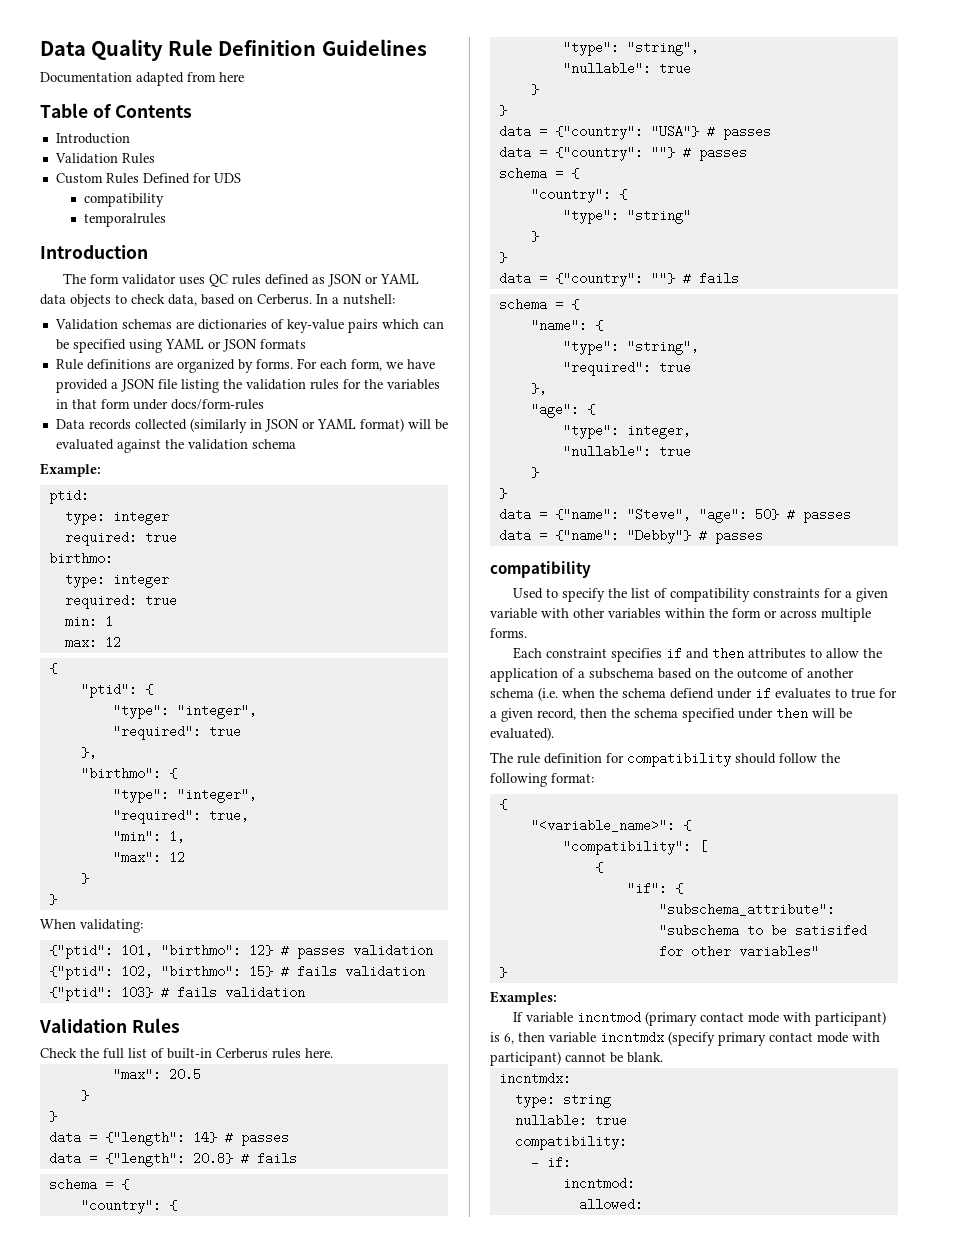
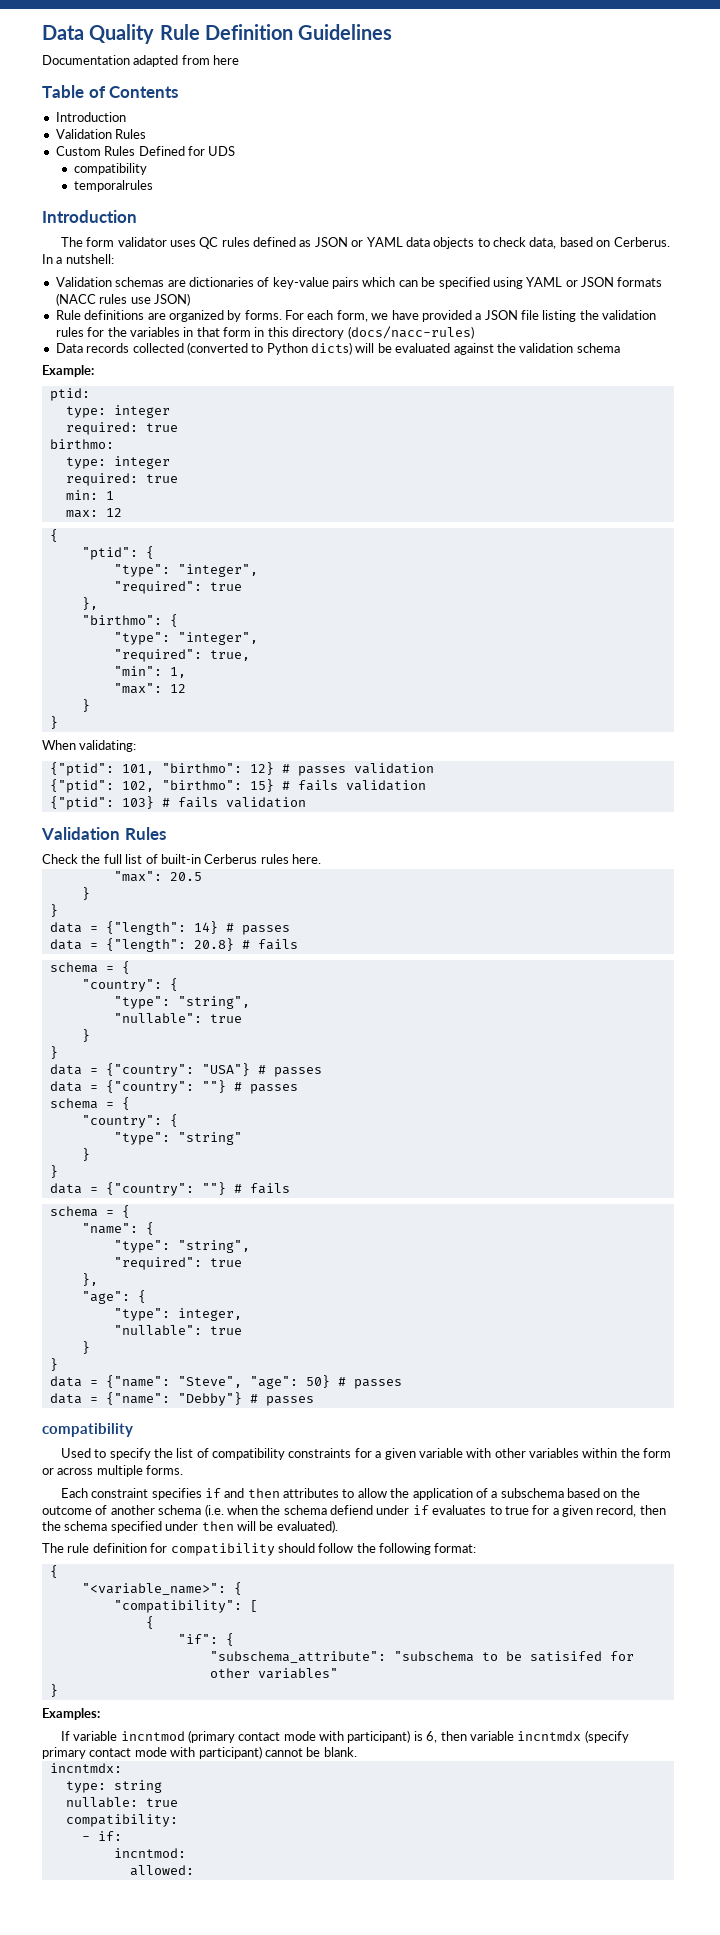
- Validation schemas are dictionaries of key-value pairs which can be specified using YAML or JSON formats
+ Validation schemas are dictionaries of key-value pairs which can be specified using YAML or JSON formats (NACC rules use JSON)
- For each form, we have provided a JSON file listing the validation rules for the variables in that form under docs/form-rules
+ For each form, we have provided a JSON file listing the validation rules for the variables in that form in this directory (docs/nacc-rules)
- Data records collected (similarly in JSON or YAML format) will be evaluated against the validation schema
+ Data records collected (converted to Python dicts) will be evaluated against the validation schema

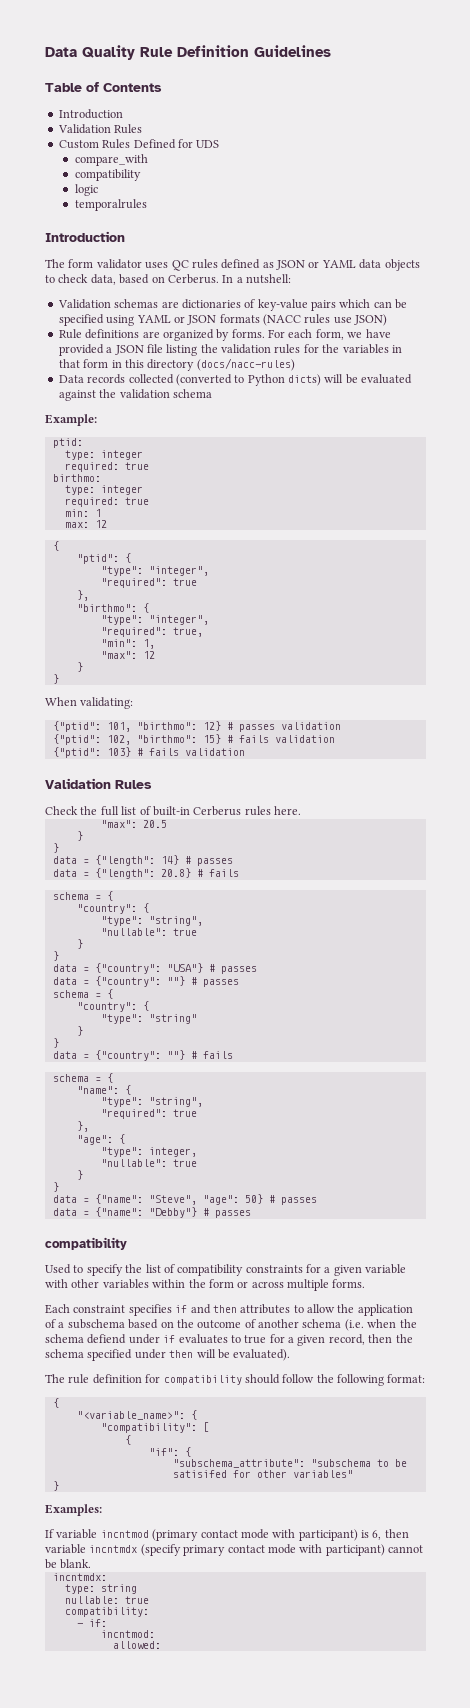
- Documentation adapted from here
  Custom Rules Defined for UDS
+ compare_with
  compatibility
+ logic

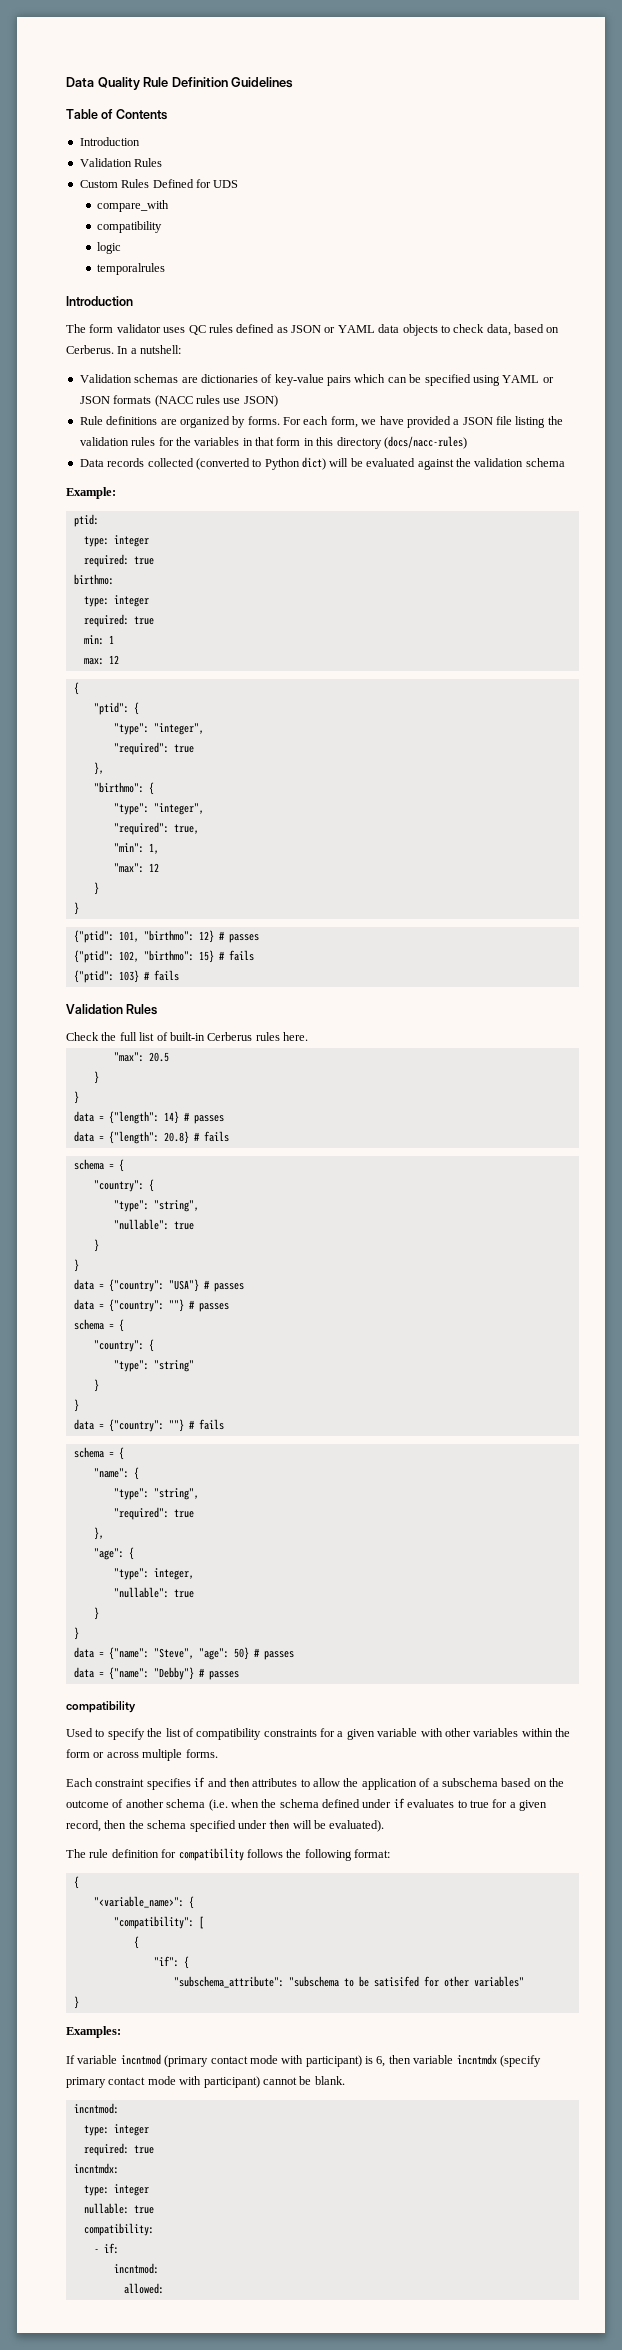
- Data records collected (converted to Python dicts) will be evaluated against the validation schema
+ Data records collected (converted to Python dict) will be evaluated against the validation schema
- When validating:
- {"ptid": 101, "birthmo": 12} # passes validation
+ {"ptid": 101, "birthmo": 12} # passes
- {"ptid": 102, "birthmo": 15} # fails validation
+ {"ptid": 102, "birthmo": 15} # fails
- {"ptid": 103} # fails validation
+ {"ptid": 103} # fails
- Each constraint specifies if and then attributes to allow the application of a subschema based on the outcome of another schema (i.e. when the schema defiend under if evaluates to true for a given record, then the schema specified under then will be evaluated).
+ Each constraint specifies if and then attributes to allow the application of a subschema based on the outcome of another schema (i.e. when the schema defined under if evaluates to true for a given record, then the schema specified under then will be evaluated).
- The rule definition for compatibility should follow the following format:
+ The rule definition for compatibility follows the following format:
  If variable incntmod (primary contact mode with participant) is 6, then variable incntmdx (specify primary contact mode with participant) cannot be blank.
+ incntmod:
+ type: integer
+ required: true
  incntmdx:
- type: string
+ type: integer

